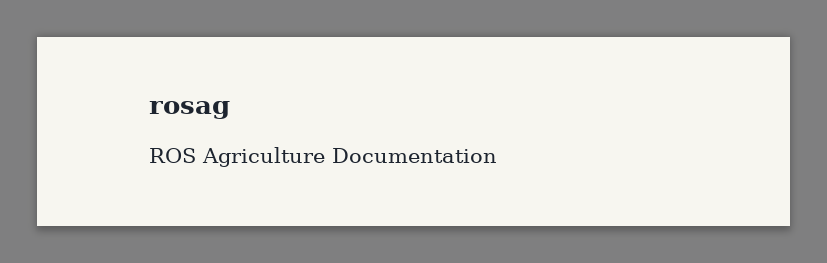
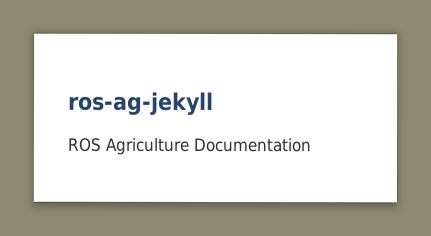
- rosag
+ ros-ag-jekyll

